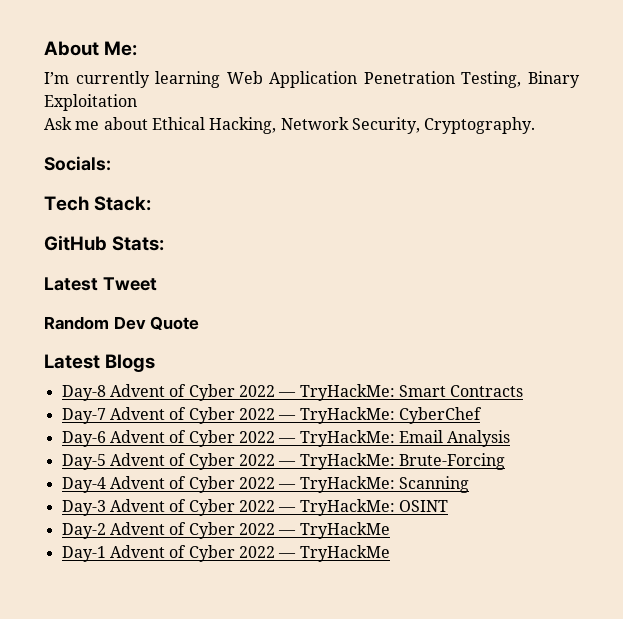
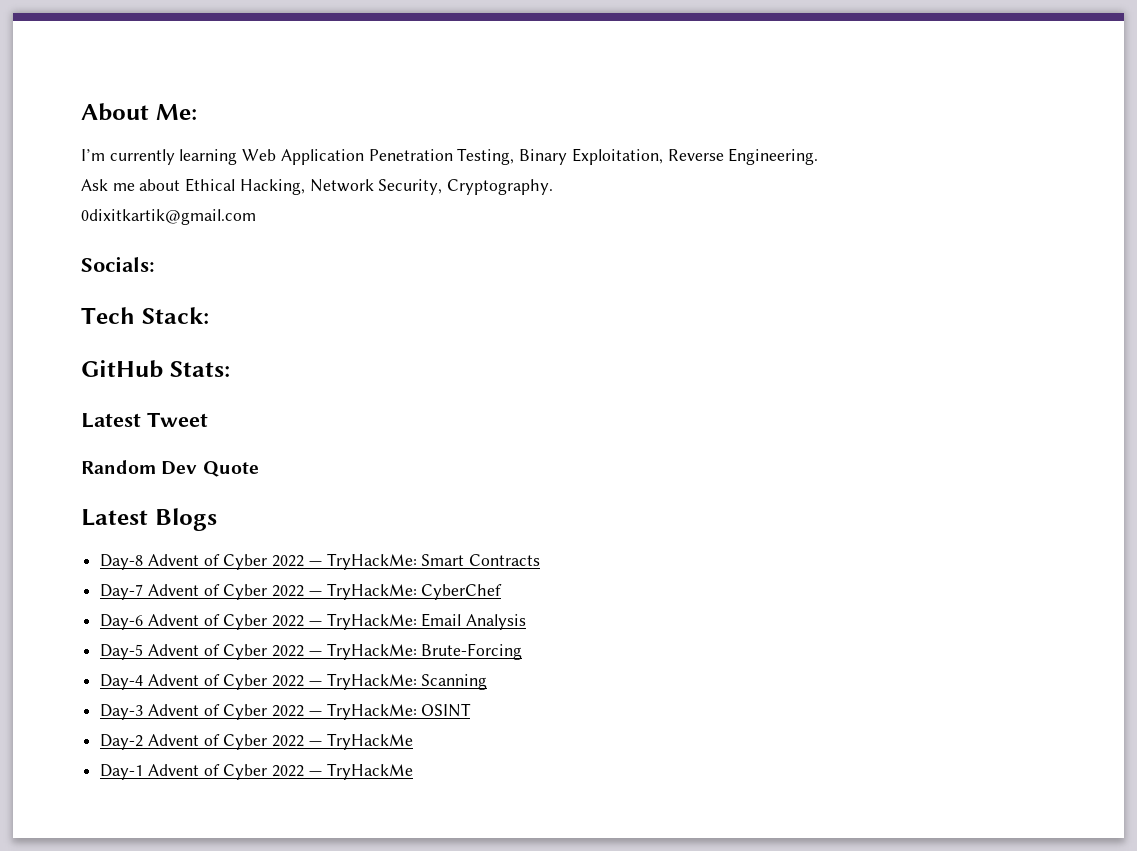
- I’m currently learning Web Application Penetration Testing, Binary Exploitation
+ I’m currently learning Web Application Penetration Testing, Binary Exploitation, Reverse Engineering.
+ 0dixitkartik@gmail.com

